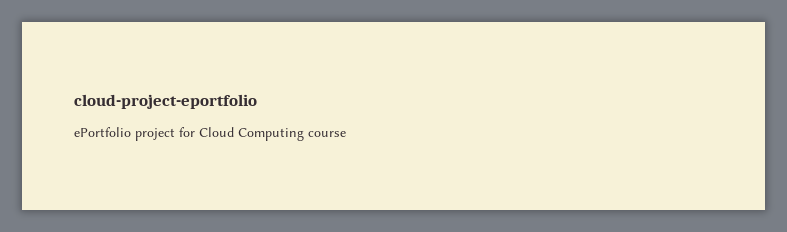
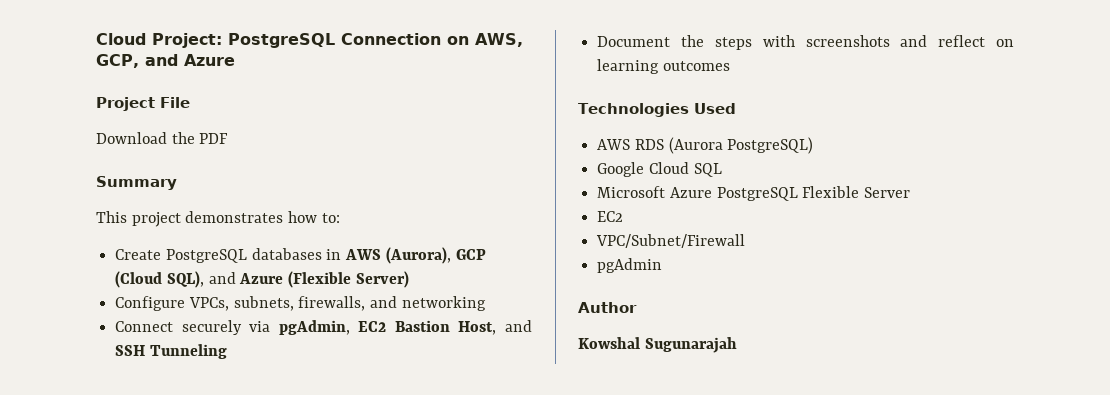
- cloud-project-eportfolio
- ePortfolio project for Cloud Computing course
+ Cloud Project: PostgreSQL Connection on AWS, GCP, and Azure
+ Project File
+ Download the PDF
+ Summary
+ This project demonstrates how to:
+ Create PostgreSQL databases in AWS (Aurora), GCP (Cloud SQL), and Azure (Flexible Server)
+ Configure VPCs, subnets, firewalls, and networking
+ Connect securely via pgAdmin, EC2 Bastion Host, and SSH Tunneling
+ Document the steps with screenshots and reflect on learning outcomes
+ Technologies Used
+ AWS RDS (Aurora PostgreSQL)
+ Google Cloud SQL
+ Microsoft Azure PostgreSQL Flexible Server
+ EC2
+ VPC/Subnet/Firewall
+ pgAdmin
+ Author
+ Kowshal Sugunarajah

